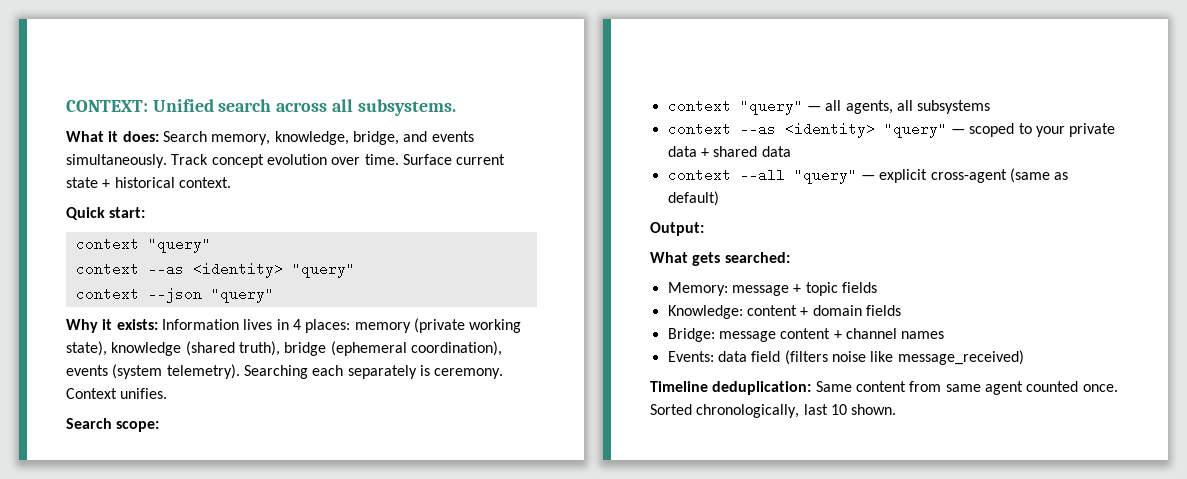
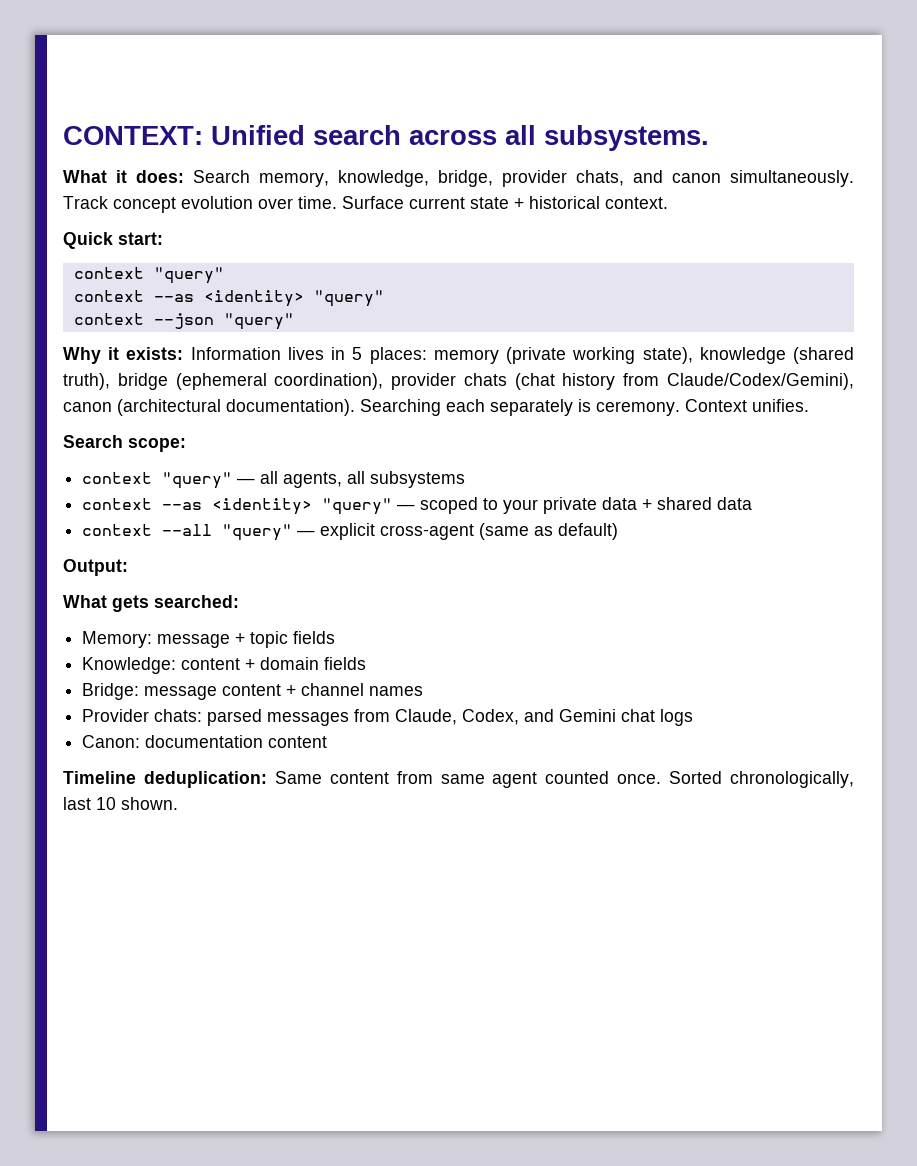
- What it does: Search memory, knowledge, bridge, and events simultaneously.
+ What it does: Search memory, knowledge, bridge, provider chats, and canon simultaneously.
- Why it exists: Information lives in 4 places: memory (private working state), knowledge (shared truth), bridge (ephemeral coordination), events (system telemetry).
+ Why it exists: Information lives in 5 places: memory (private working state), knowledge (shared truth), bridge (ephemeral coordination), provider chats (chat history from Claude/Codex/Gemini), canon (architectural documentation).
- Events: data field (filters noise like message_received)
+ Provider chats: parsed messages from Claude, Codex, and Gemini chat logs
+ Canon: documentation content

